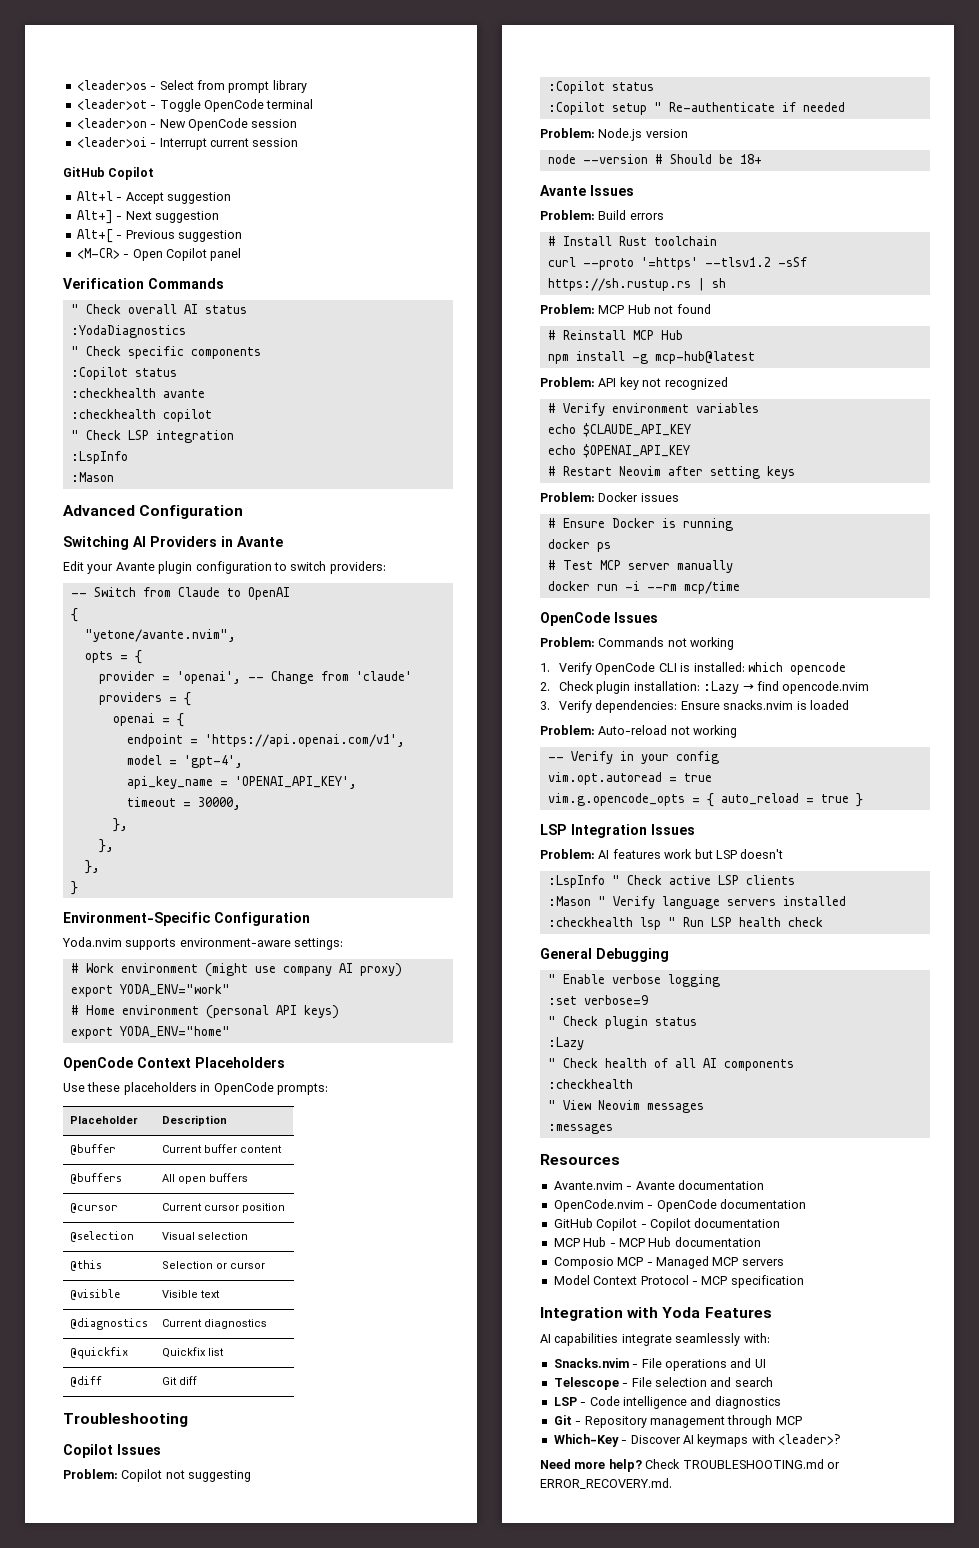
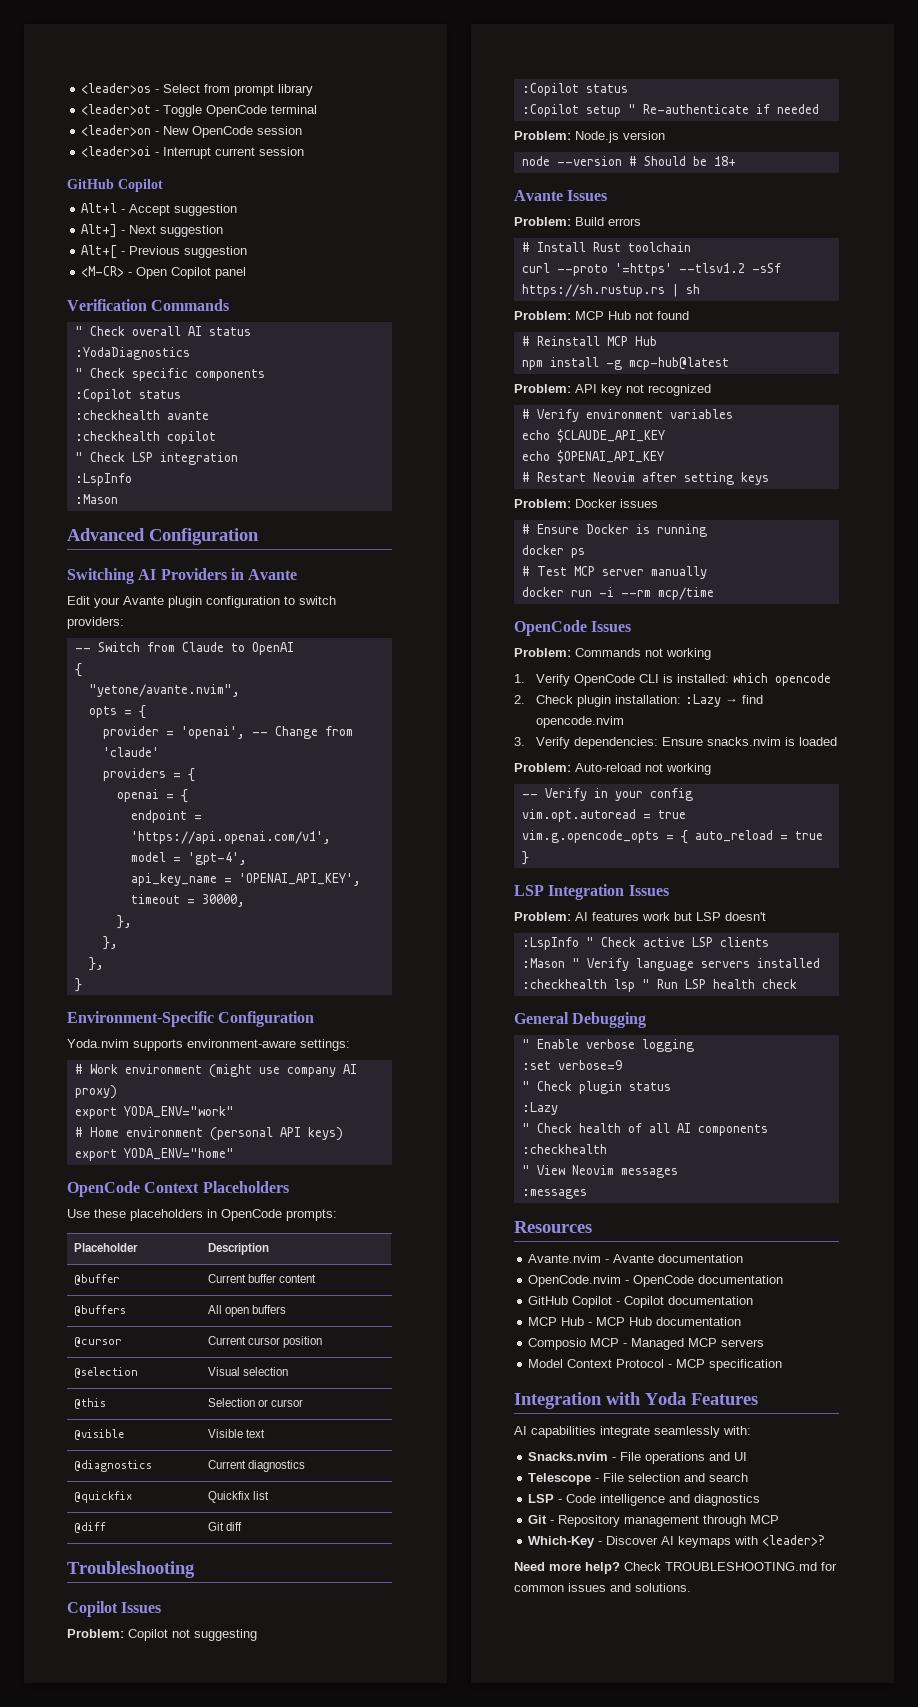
- Check TROUBLESHOOTING.md or ERROR_RECOVERY.md.
+ Check TROUBLESHOOTING.md for common issues and solutions.

